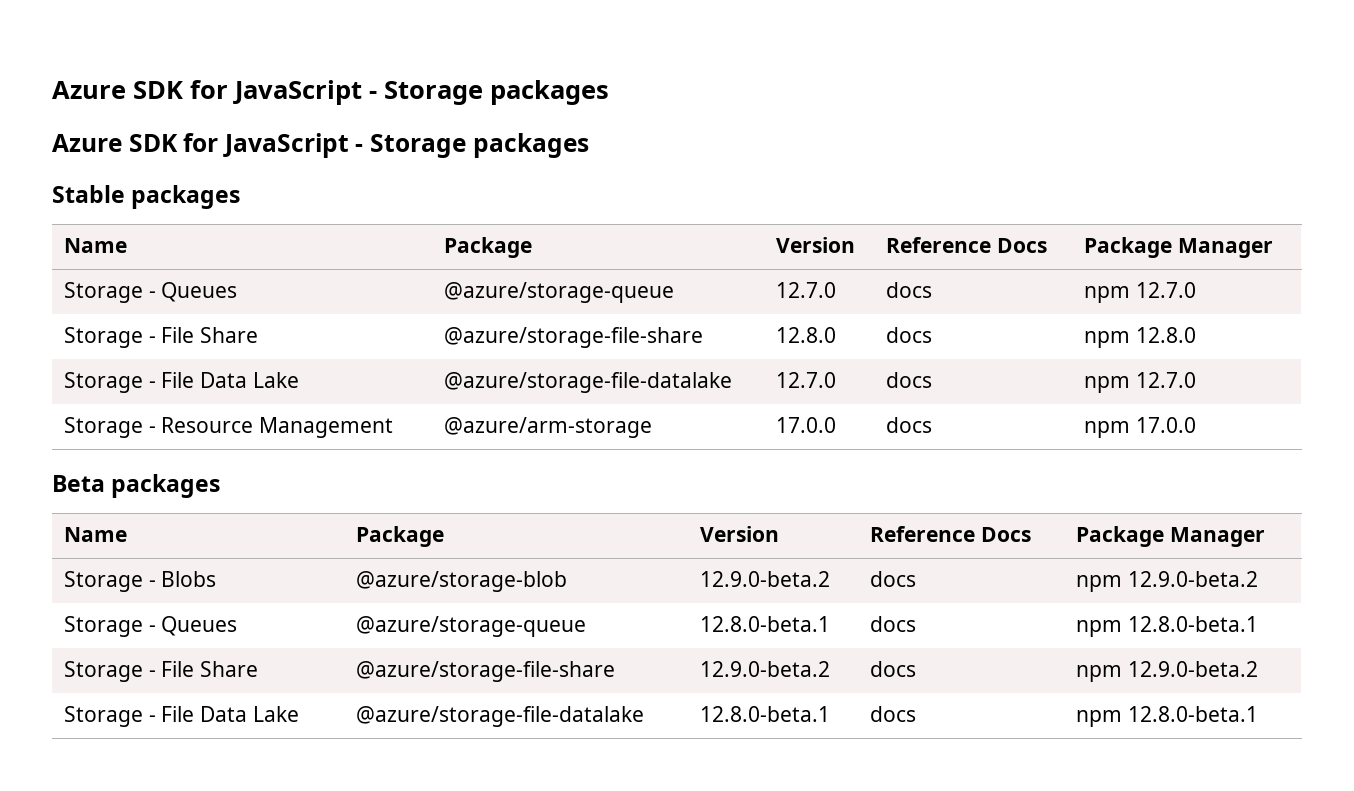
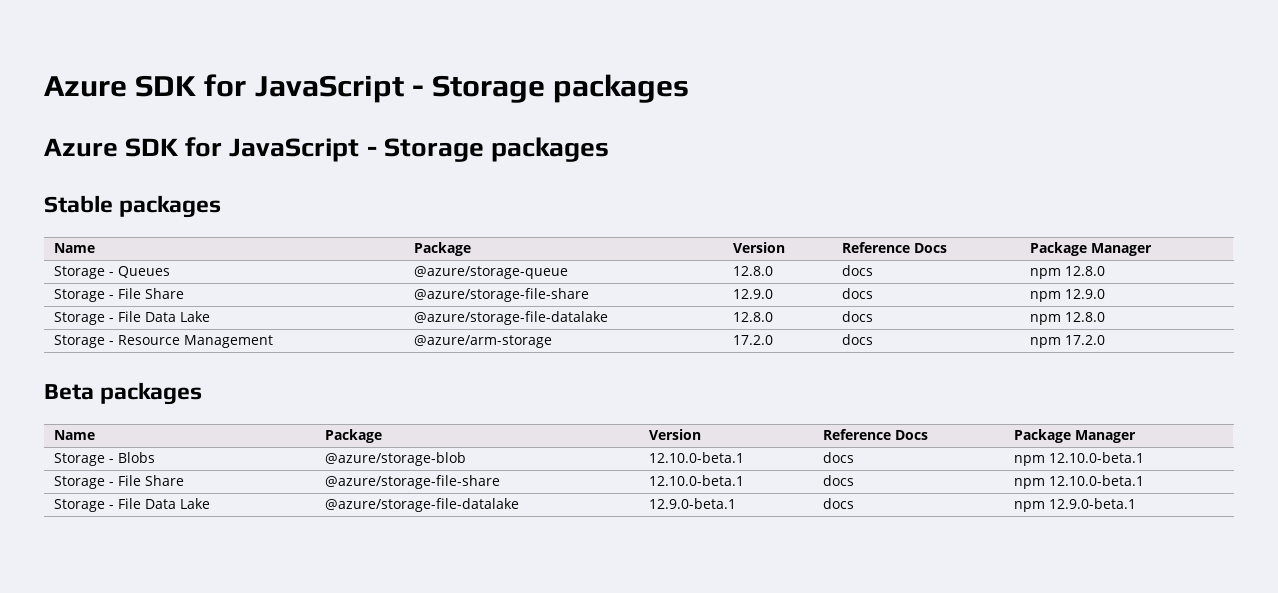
- Storage - Queues | @azure/storage-queue | 12.7.0 | docs | npm 12.7.0
- Storage - File Share | @azure/storage-file-share | 12.8.0 | docs | npm 12.8.0
- Storage - File Data Lake | @azure/storage-file-datalake | 12.7.0 | docs | npm 12.7.0
+ Storage - Queues | @azure/storage-queue | 12.8.0 | docs | npm 12.8.0
+ Storage - File Share | @azure/storage-file-share | 12.9.0 | docs | npm 12.9.0
+ Storage - File Data Lake | @azure/storage-file-datalake | 12.8.0 | docs | npm 12.8.0
- Storage - Resource Management | @azure/arm-storage | 17.0.0 | docs | npm 17.0.0
+ Storage - Resource Management | @azure/arm-storage | 17.2.0 | docs | npm 17.2.0
- Storage - Blobs | @azure/storage-blob | 12.9.0-beta.2 | docs | npm 12.9.0-beta.2
- Storage - Queues | @azure/storage-queue | 12.8.0-beta.1 | docs | npm 12.8.0-beta.1
- Storage - File Share | @azure/storage-file-share | 12.9.0-beta.2 | docs | npm 12.9.0-beta.2
- Storage - File Data Lake | @azure/storage-file-datalake | 12.8.0-beta.1 | docs | npm 12.8.0-beta.1
+ Storage - Blobs | @azure/storage-blob | 12.10.0-beta.1 | docs | npm 12.10.0-beta.1
+ Storage - File Share | @azure/storage-file-share | 12.10.0-beta.1 | docs | npm 12.10.0-beta.1
+ Storage - File Data Lake | @azure/storage-file-datalake | 12.9.0-beta.1 | docs | npm 12.9.0-beta.1

